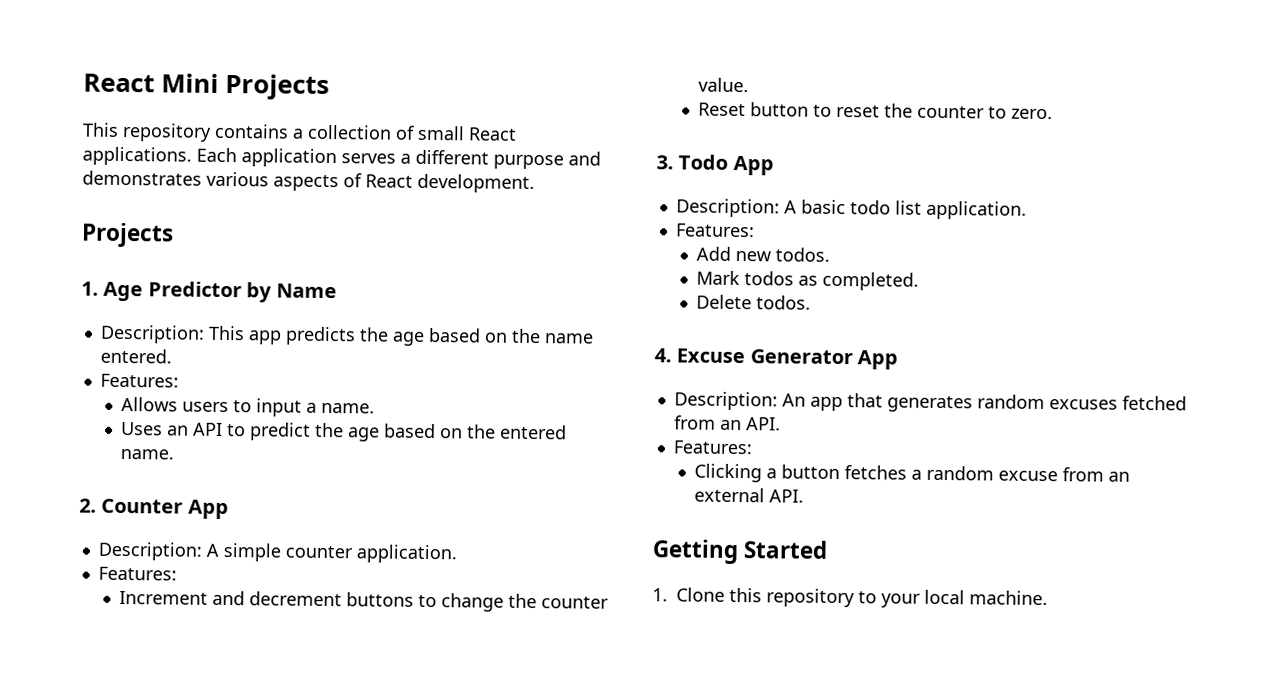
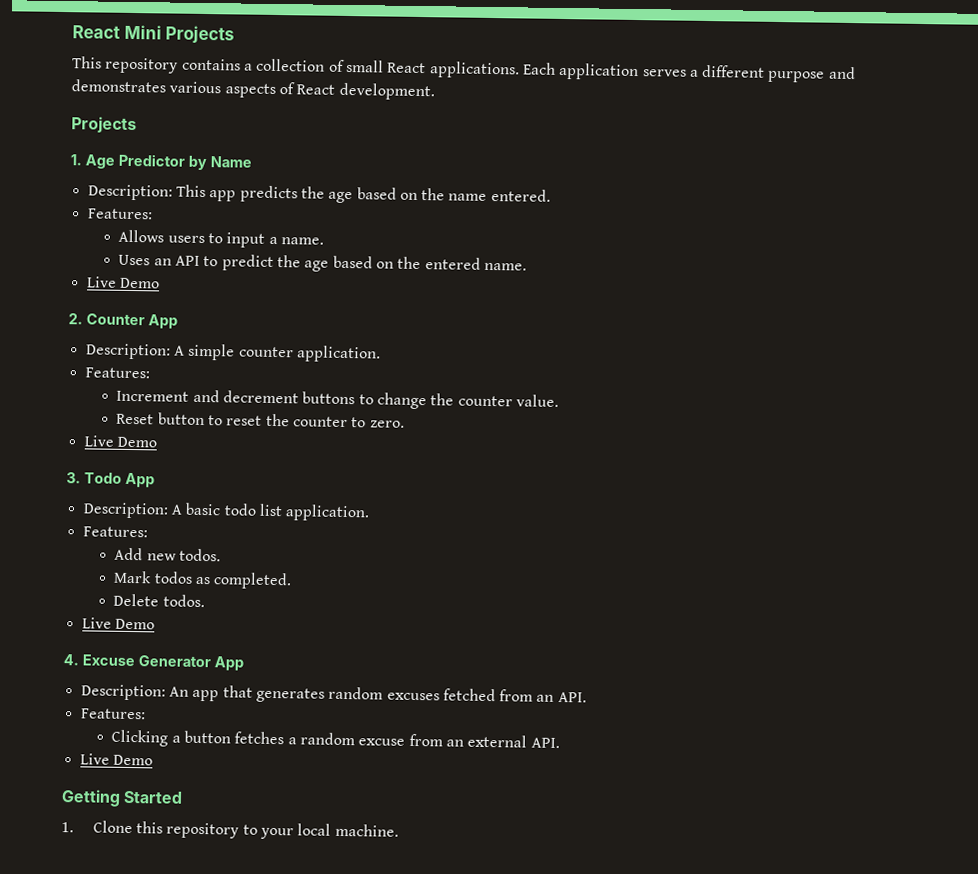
  Uses an API to predict the age based on the entered name.
+ Live Demo
  Reset button to reset the counter to zero.
+ Live Demo
  Delete todos.
+ Live Demo
  Clicking a button fetches a random excuse from an external API.
+ Live Demo

